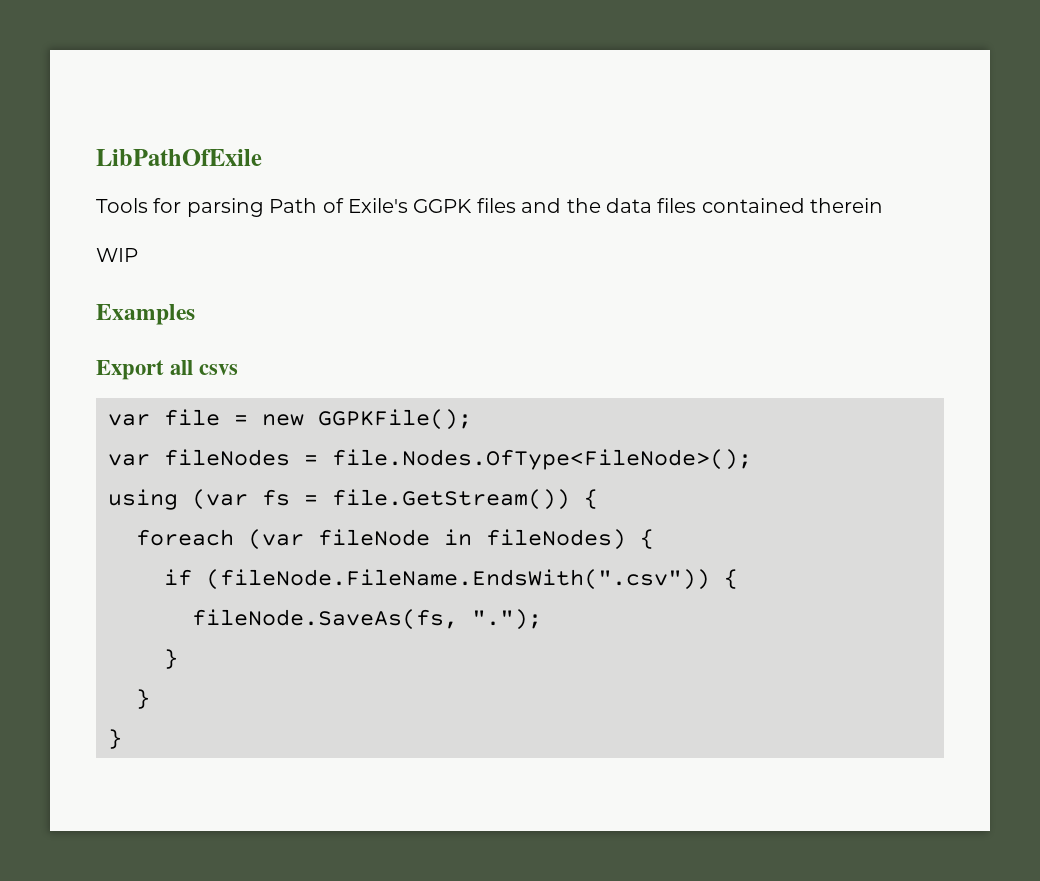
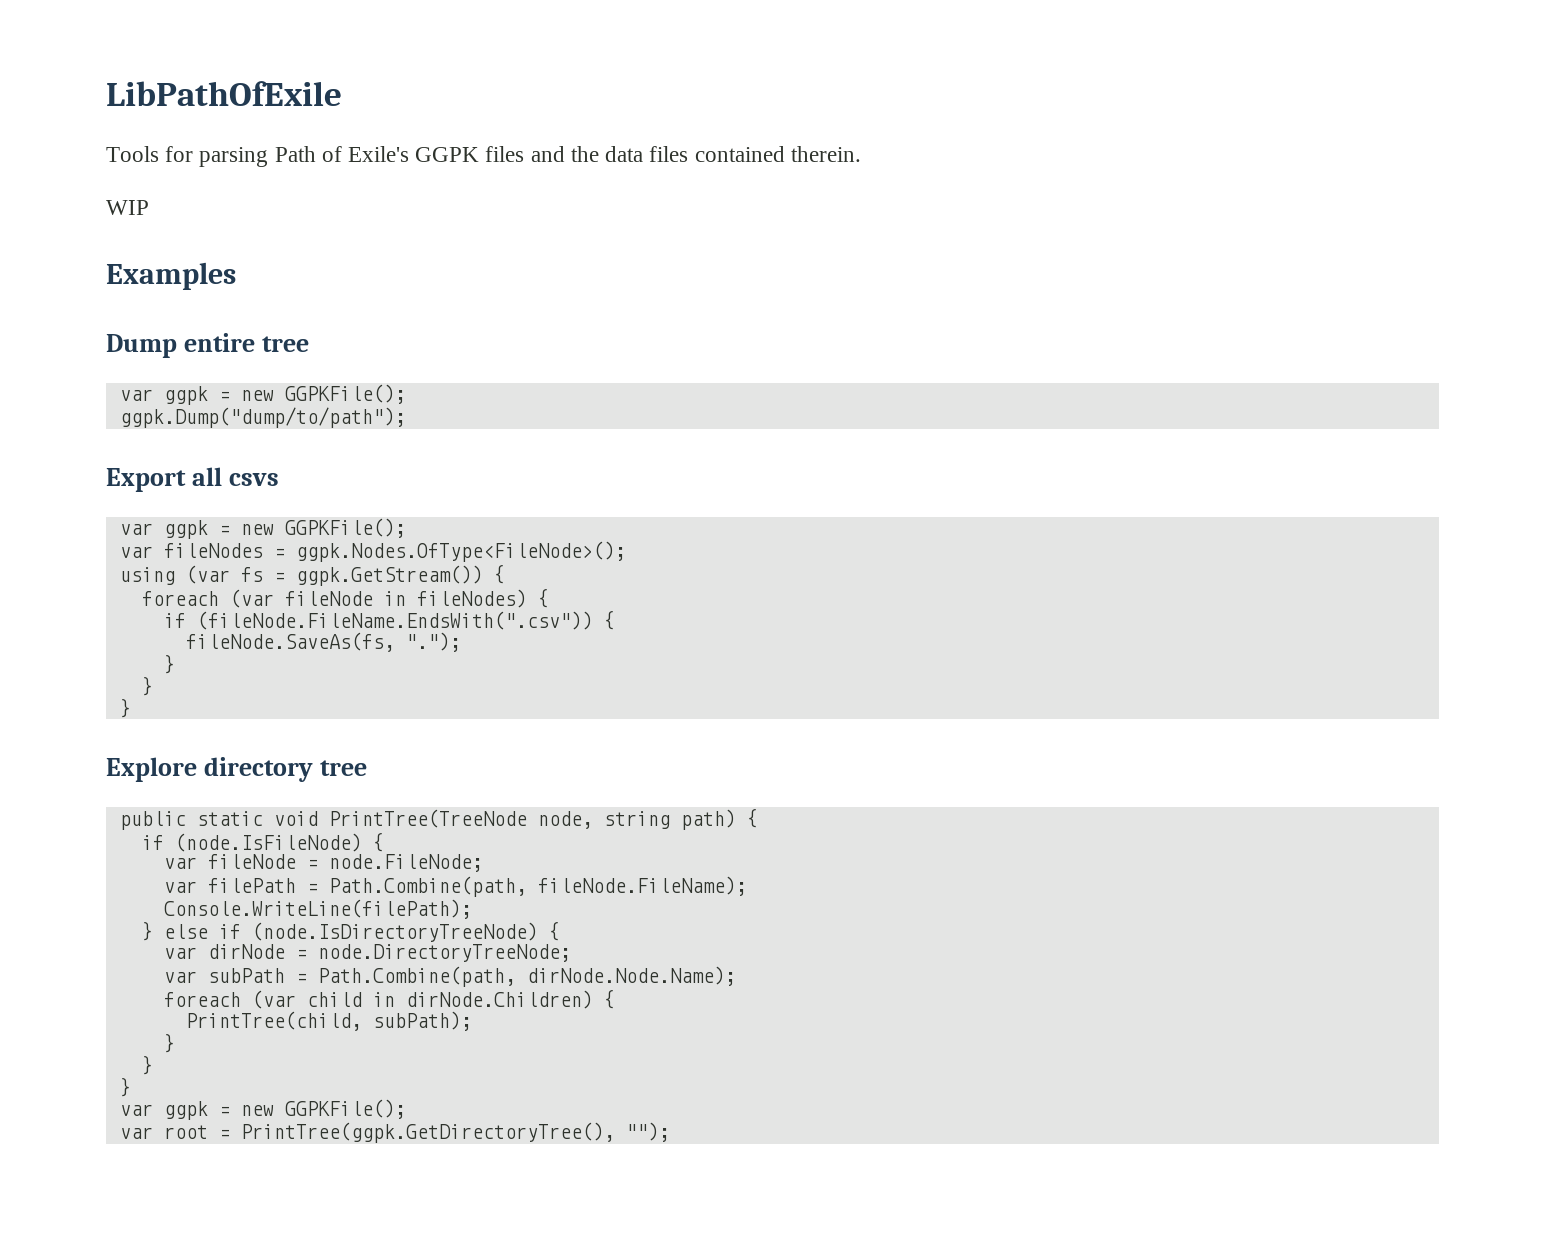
- Tools for parsing Path of Exile's GGPK files and the data files contained therein
+ Tools for parsing Path of Exile's GGPK files and the data files contained therein.
+ Dump entire tree
+ var ggpk = new GGPKFile();
+ ggpk.Dump("dump/to/path");
  Export all csvs
- var file = new GGPKFile();
+ var ggpk = new GGPKFile();
- var fileNodes = file.Nodes.OfType<FileNode>();
+ var fileNodes = ggpk.Nodes.OfType<FileNode>();
- using (var fs = file.GetStream()) {
+ using (var fs = ggpk.GetStream()) {
+ Explore directory tree
+ public static void PrintTree(TreeNode node, string path) {
+ if (node.IsFileNode) {
+ var fileNode = node.FileNode;
+ var filePath = Path.Combine(path, fileNode.FileName);
+ Console.WriteLine(filePath);
+ } else if (node.IsDirectoryTreeNode) {
+ var dirNode = node.DirectoryTreeNode;
+ var subPath = Path.Combine(path, dirNode.Node.Name);
+ foreach (var child in dirNode.Children) {
+ PrintTree(child, subPath);
+ }
+ }
+ }
+ var ggpk = new GGPKFile();
+ var root = PrintTree(ggpk.GetDirectoryTree(), "");

